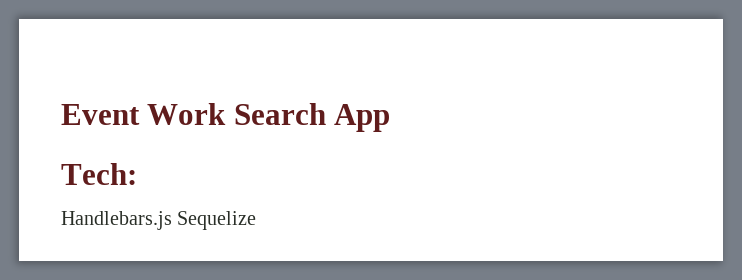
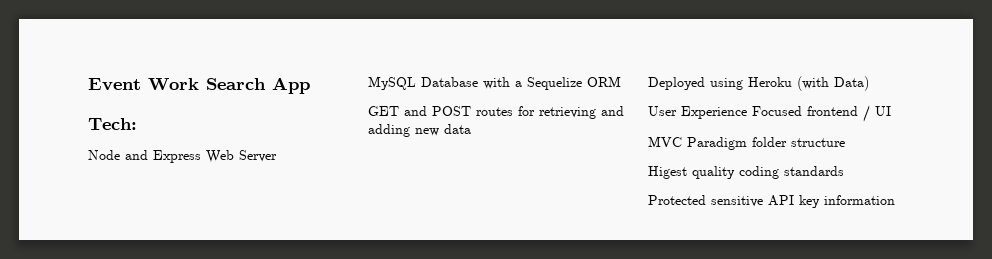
- Handlebars.js Sequelize
+ Node and Express Web Server
+ MySQL Database with a Sequelize ORM
+ GET and POST routes for retrieving and adding new data
+ Deployed using Heroku (with Data)
+ User Experience Focused frontend / UI
+ MVC Paradigm folder structure
+ Higest quality coding standards
+ Protected sensitive API key information

